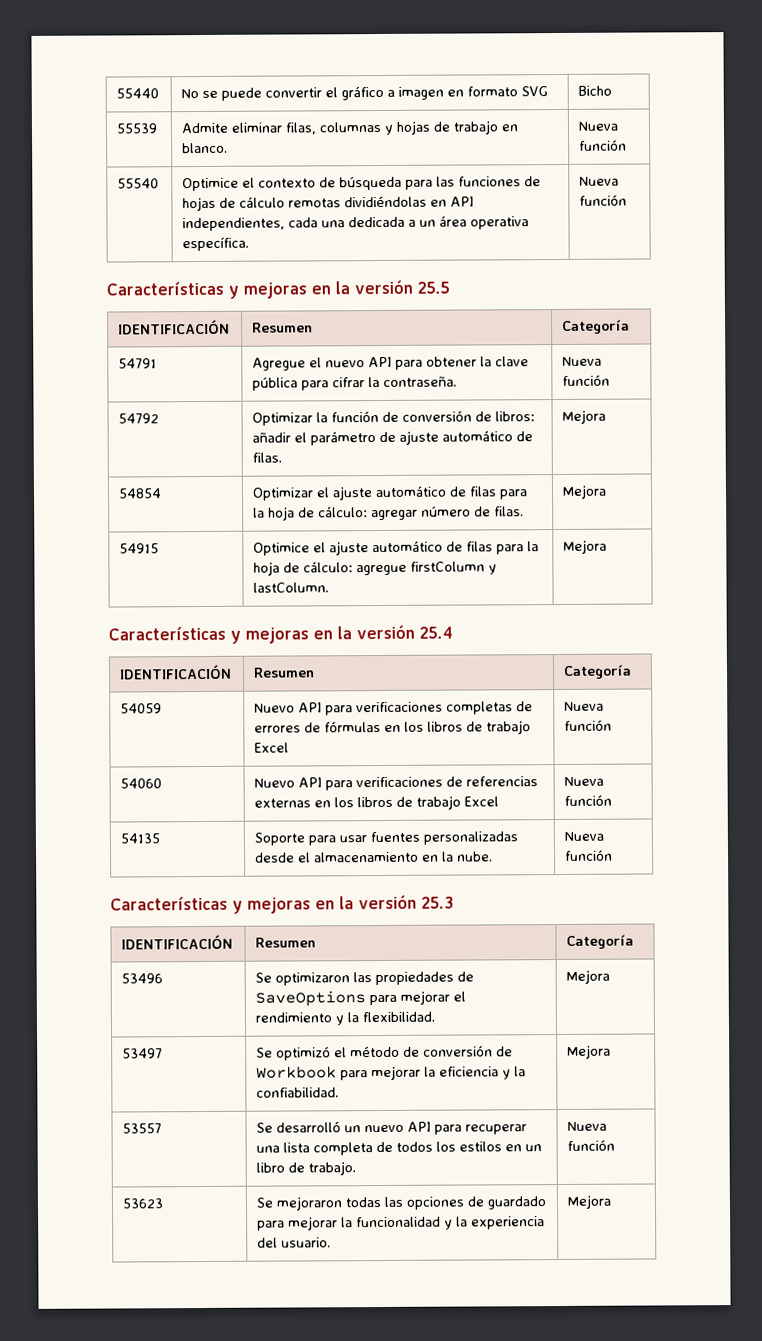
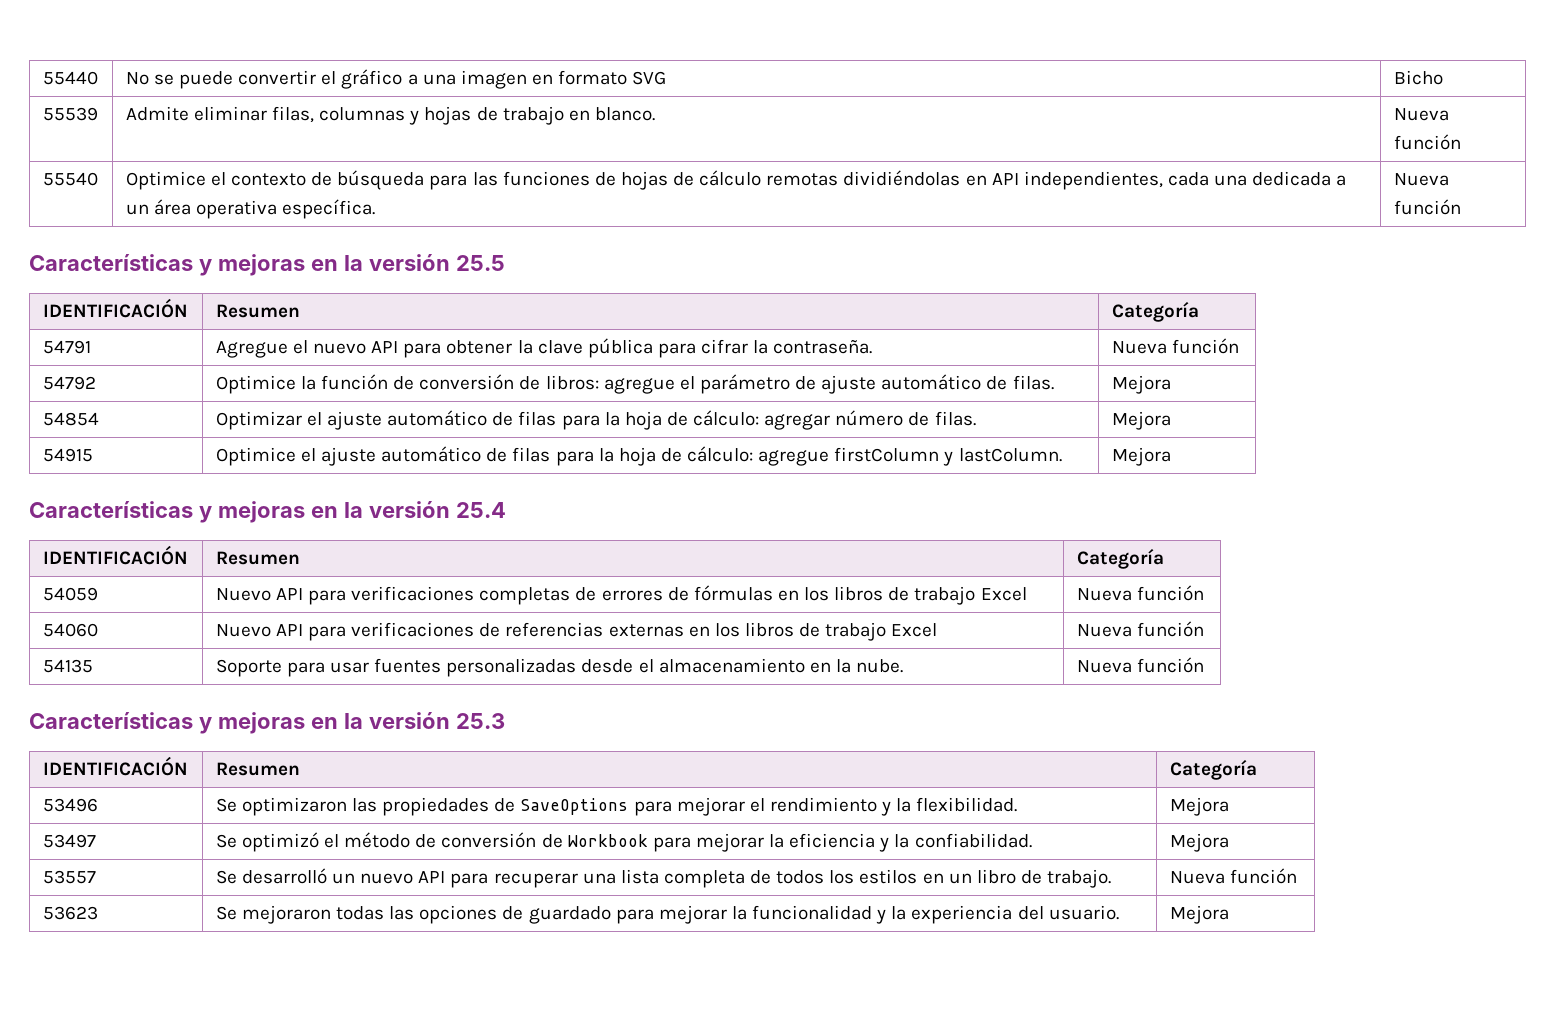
- 55440 | No se puede convertir el gráfico a imagen en formato SVG | Bicho
+ 55440 | No se puede convertir el gráfico a una imagen en formato SVG | Bicho
- 54792 | Optimizar la función de conversión de libros: añadir el parámetro de ajuste automático de filas. | Mejora
+ 54792 | Optimice la función de conversión de libros: agregue el parámetro de ajuste automático de filas. | Mejora

